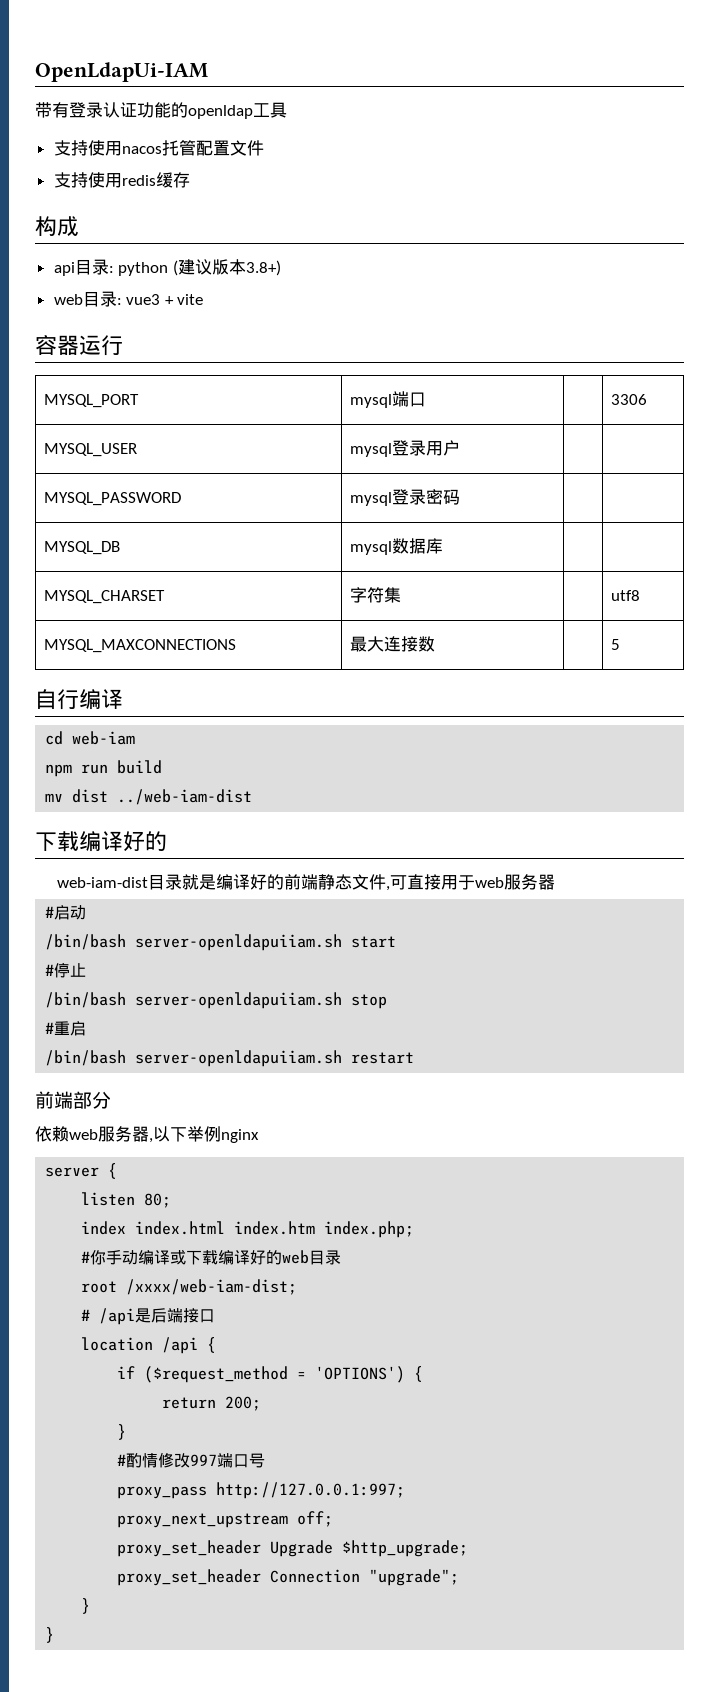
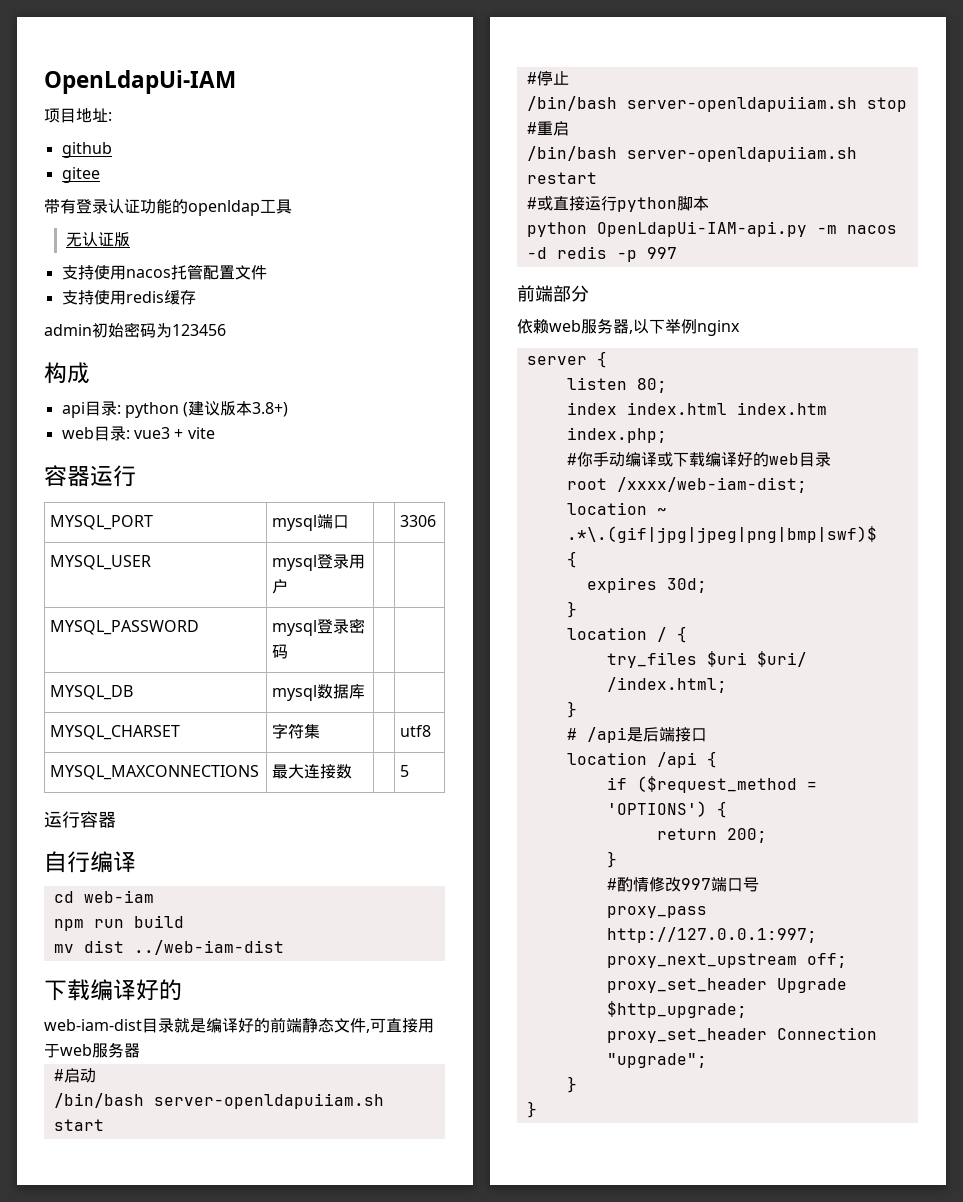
+ 项目地址:
+ github
+ gitee
+ 无认证版
+ admin初始密码为123456
+ 运行容器
+ #或直接运行python脚本
+ python OpenLdapUi-IAM-api.py -m nacos -d redis -p 997
+ location ~ .*\.(gif|jpg|jpeg|png|bmp|swf)$
+ {
+ expires 30d;
+ }
+ location / {
+ try_files $uri $uri/ /index.html;
+ }

